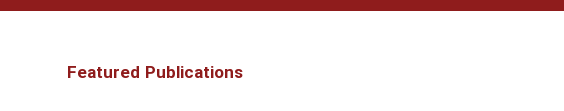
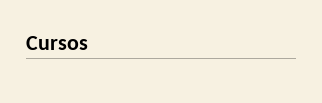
- Featured Publications
+ Cursos

